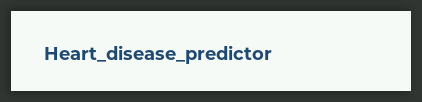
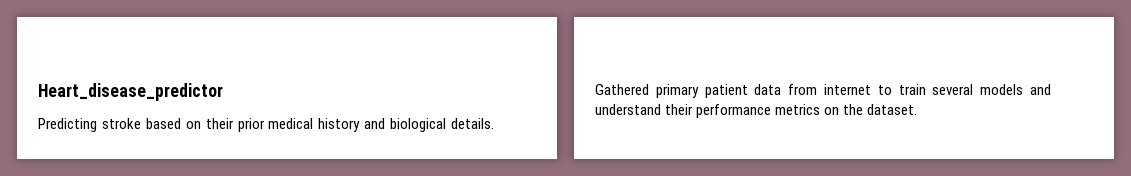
+ Predicting stroke based on their prior medical history and biological details. Gathered primary patient data from internet to train several models and understand their performance metrics on the dataset.

